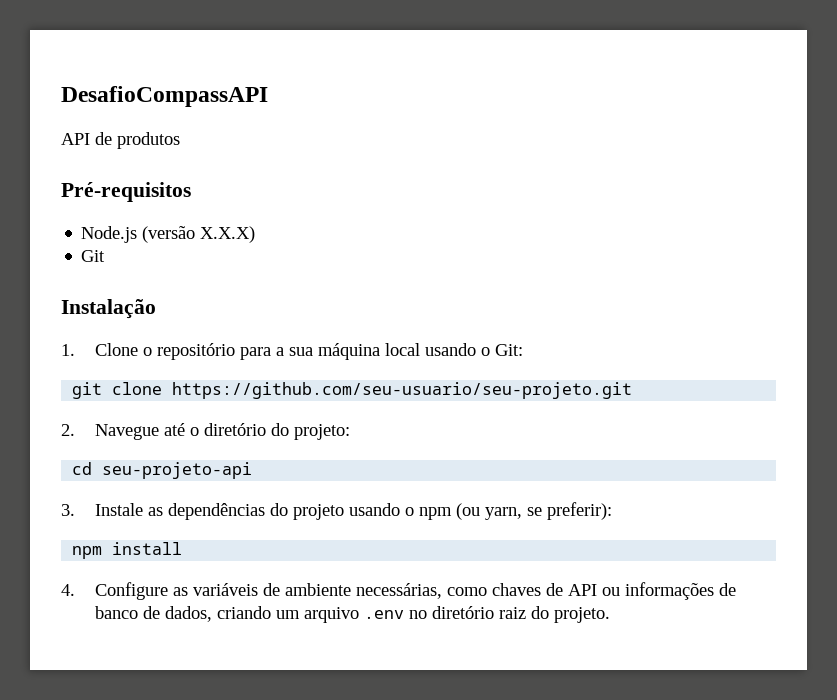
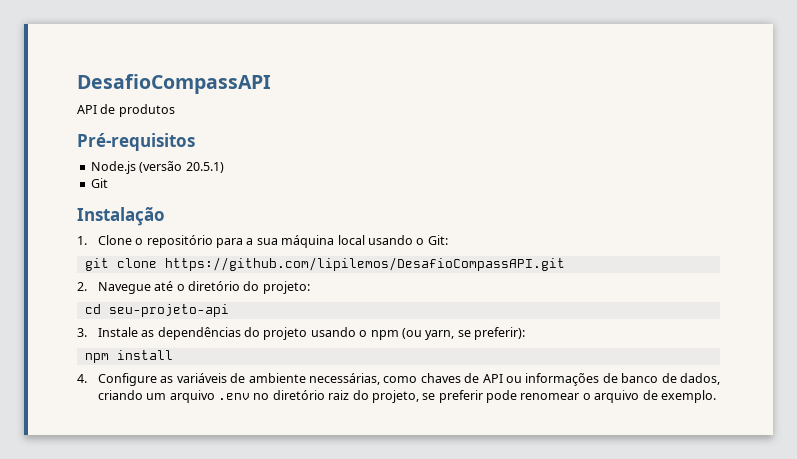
- Node.js (versão X.X.X)
+ Node.js (versão 20.5.1)
- git clone https://github.com/seu-usuario/seu-projeto.git
+ git clone https://github.com/lipilemos/DesafioCompassAPI.git
- 4. Configure as variáveis de ambiente necessárias, como chaves de API ou informações de banco de dados, criando um arquivo .env no diretório raiz do projeto.
+ 4. Configure as variáveis de ambiente necessárias, como chaves de API ou informações de banco de dados, criando um arquivo .env no diretório raiz do projeto, se preferir pode renomear o arquivo de exemplo.

